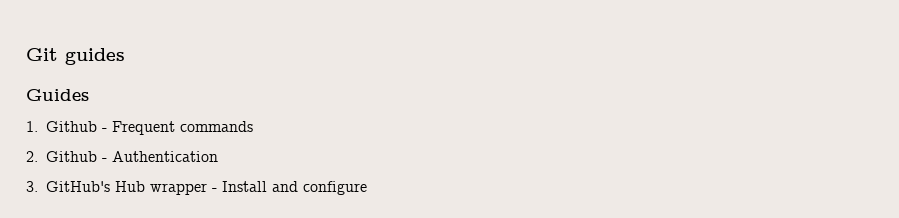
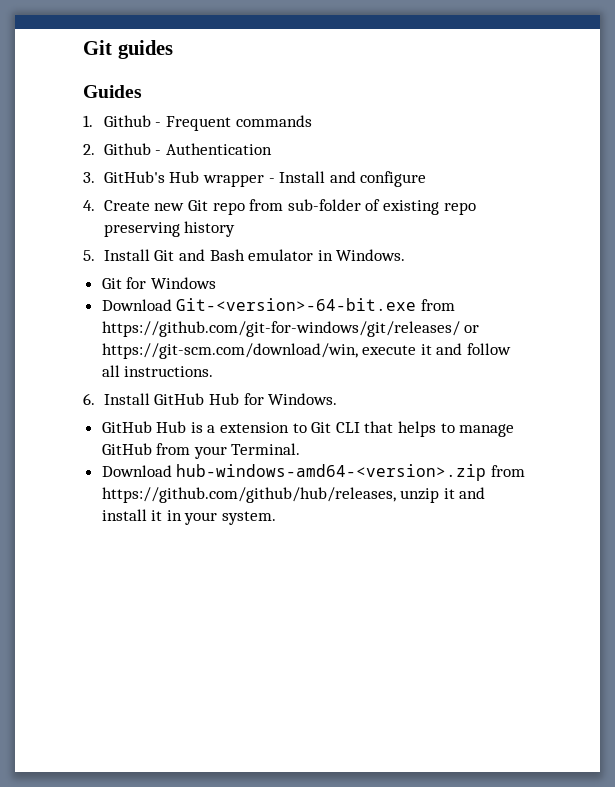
+ 4. Create new Git repo from sub-folder of existing repo preserving history
+ 5. Install Git and Bash emulator in Windows.
+ Git for Windows
+ Download Git-<version>-64-bit.exe from https://github.com/git-for-windows/git/releases/ or https://git-scm.com/download/win, execute it and follow all instructions.
+ 6. Install GitHub Hub for Windows.
+ GitHub Hub is a extension to Git CLI that helps to manage GitHub from your Terminal.
+ Download hub-windows-amd64-<version>.zip from https://github.com/github/hub/releases, unzip it and install it in your system.

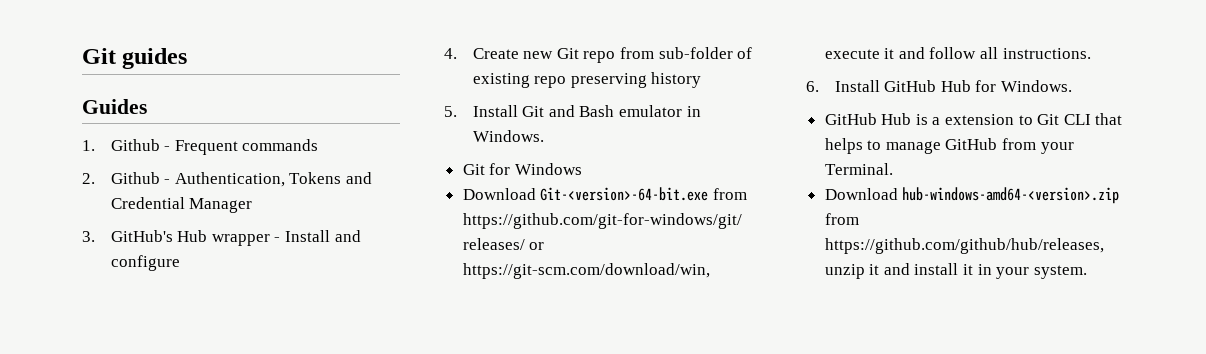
- 2. Github - Authentication
+ 2. Github - Authentication, Tokens and Credential Manager

